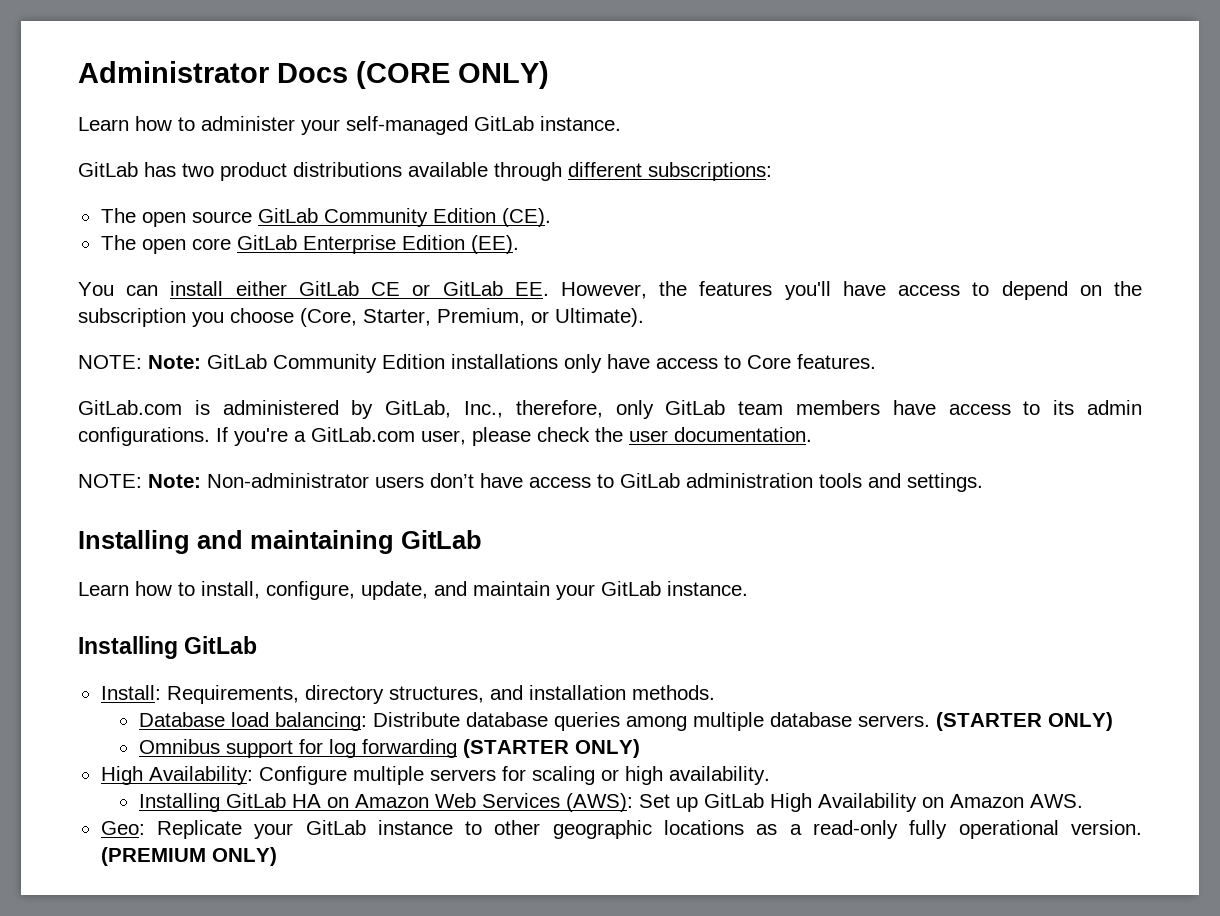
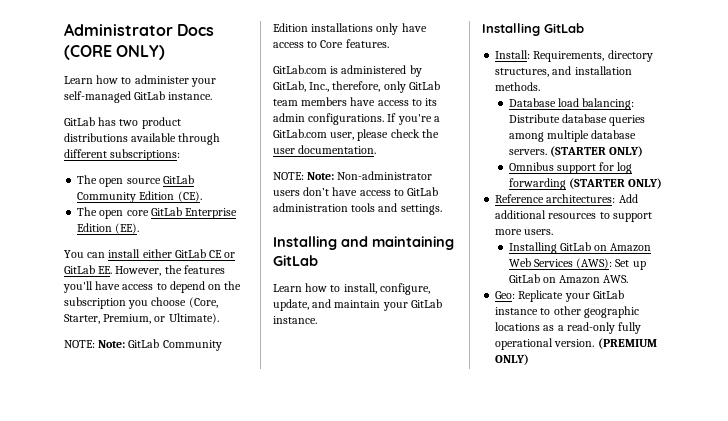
- High Availability: Configure multiple servers for scaling or high availability.
- Installing GitLab HA on Amazon Web Services (AWS): Set up GitLab High Availability on Amazon AWS.
+ Reference architectures: Add additional resources to support more users.
+ Installing GitLab on Amazon Web Services (AWS): Set up GitLab on Amazon AWS.

